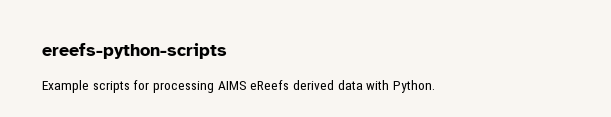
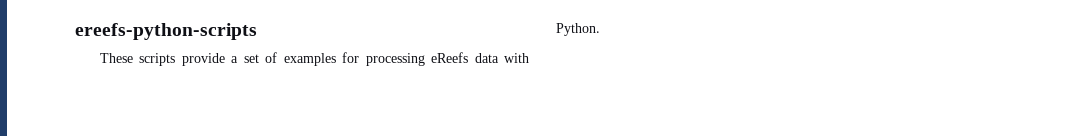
- Example scripts for processing AIMS eReefs derived data with Python.
+ These scripts provide a set of examples for processing eReefs data with Python.

